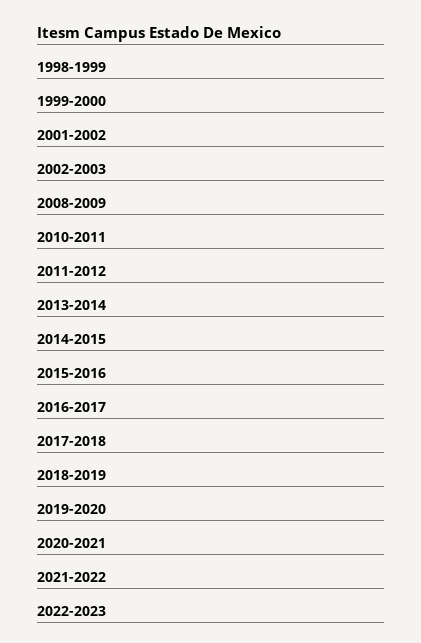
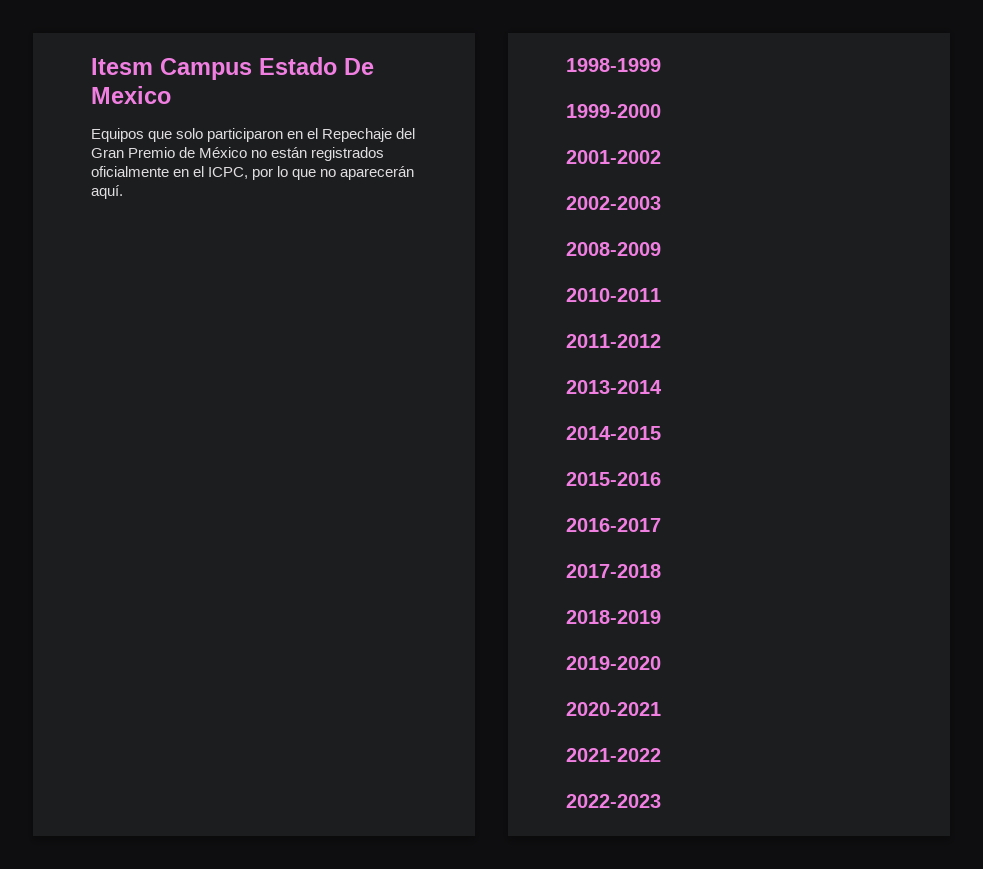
+ Equipos que solo participaron en el Repechaje del Gran Premio de México no están registrados oficialmente en el ICPC, por lo que no aparecerán aquí.

